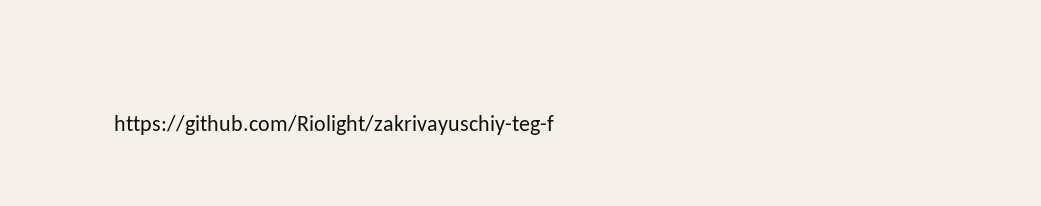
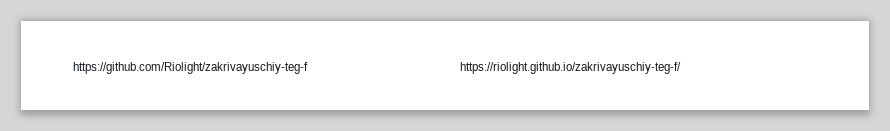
- https://github.com/Riolight/zakrivayuschiy-teg-f
+ https://github.com/Riolight/zakrivayuschiy-teg-f https://riolight.github.io/zakrivayuschiy-teg-f/

